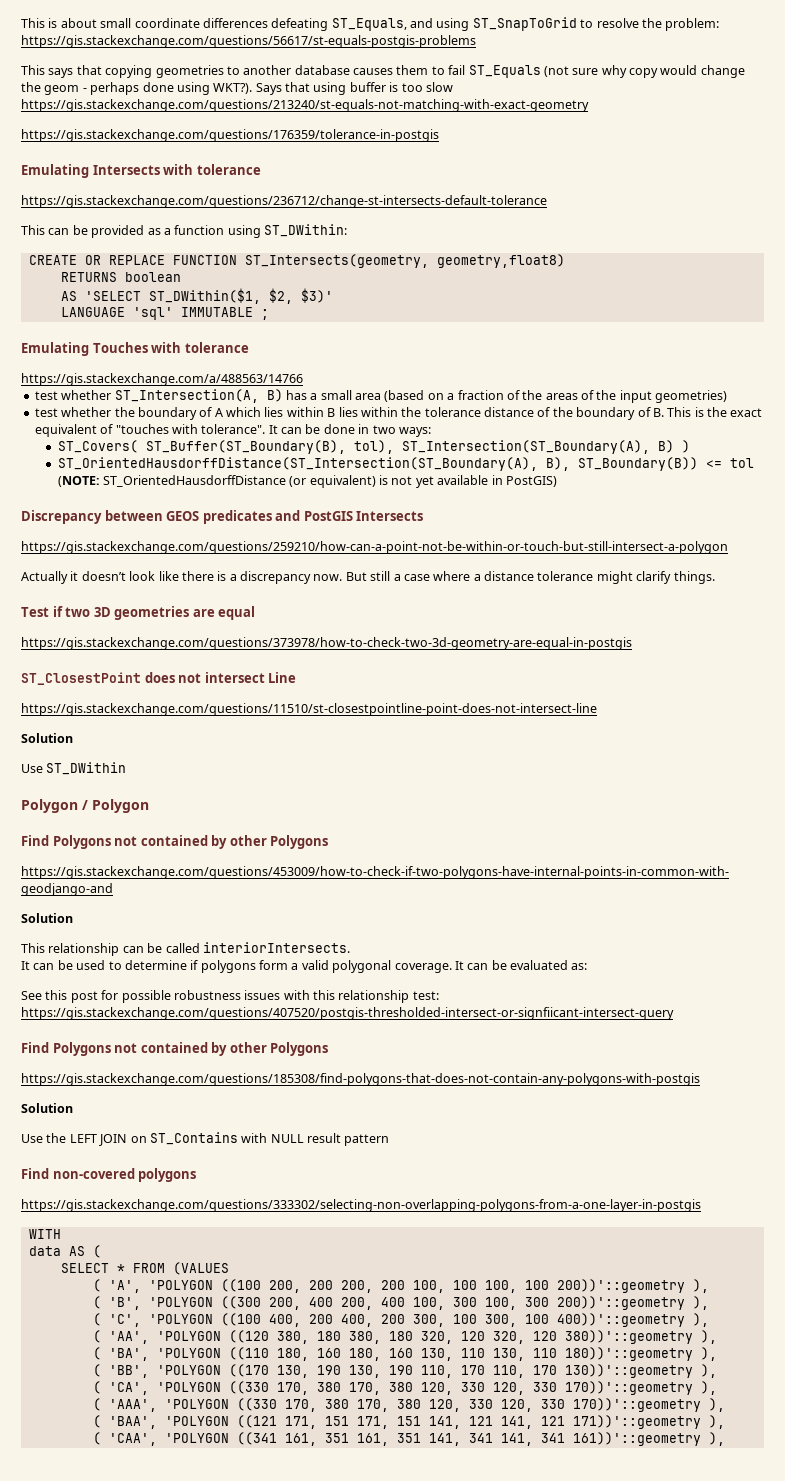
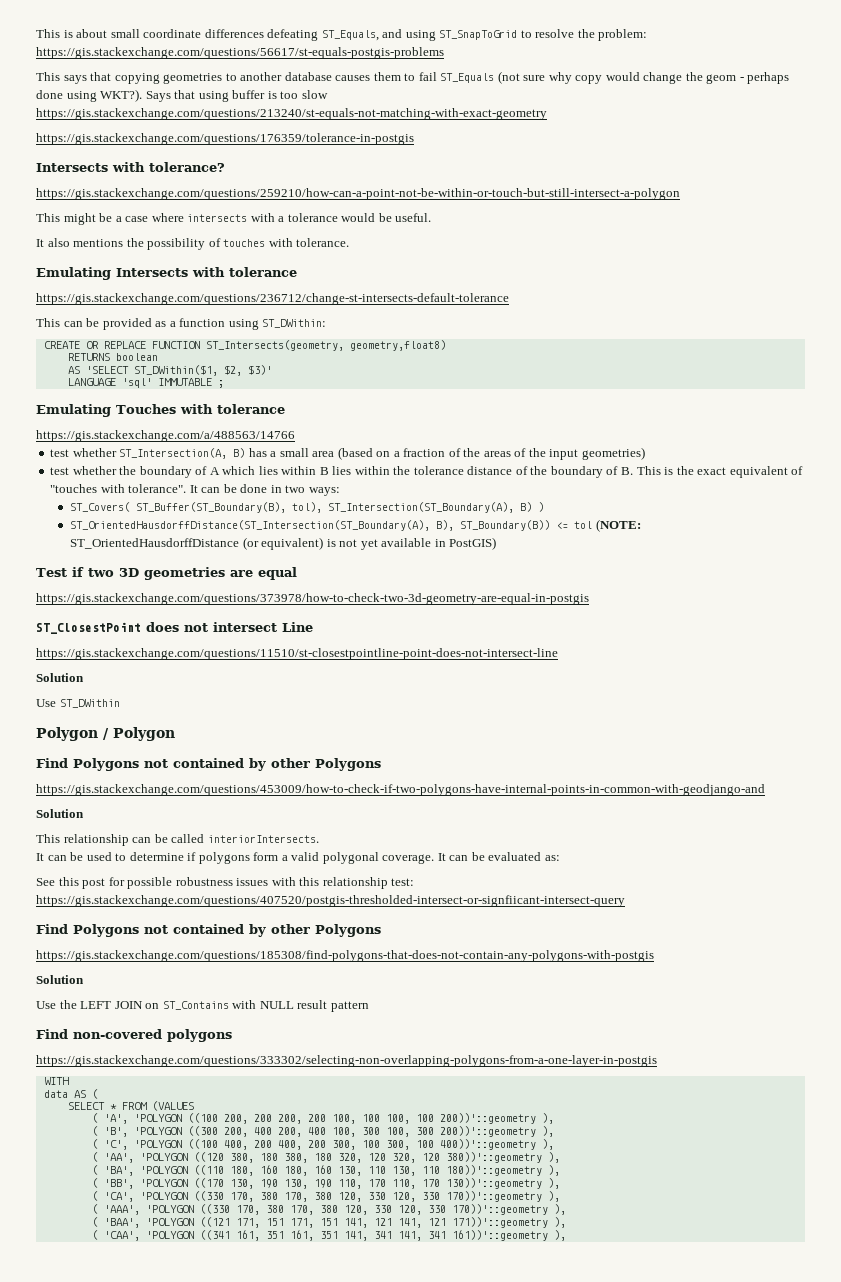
+ Intersects with tolerance?
+ https://gis.stackexchange.com/questions/259210/how-can-a-point-not-be-within-or-touch-but-still-intersect-a-polygon
+ This might be a case where intersects with a tolerance would be useful.
+ It also mentions the possibility of touches with tolerance.
- Discrepancy between GEOS predicates and PostGIS Intersects
- https://gis.stackexchange.com/questions/259210/how-can-a-point-not-be-within-or-touch-but-still-intersect-a-polygon
- Actually it doesn’t look like there is a discrepancy now. But still a case where a distance tolerance might clarify things.

